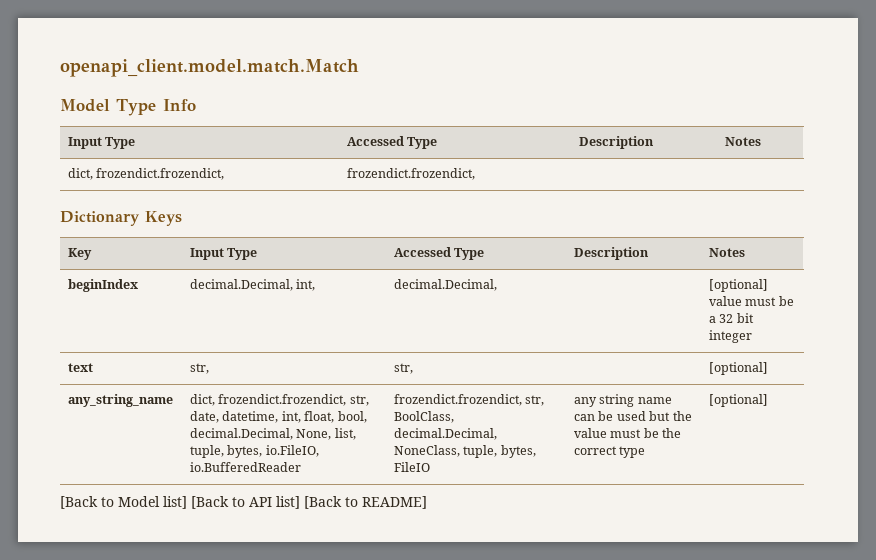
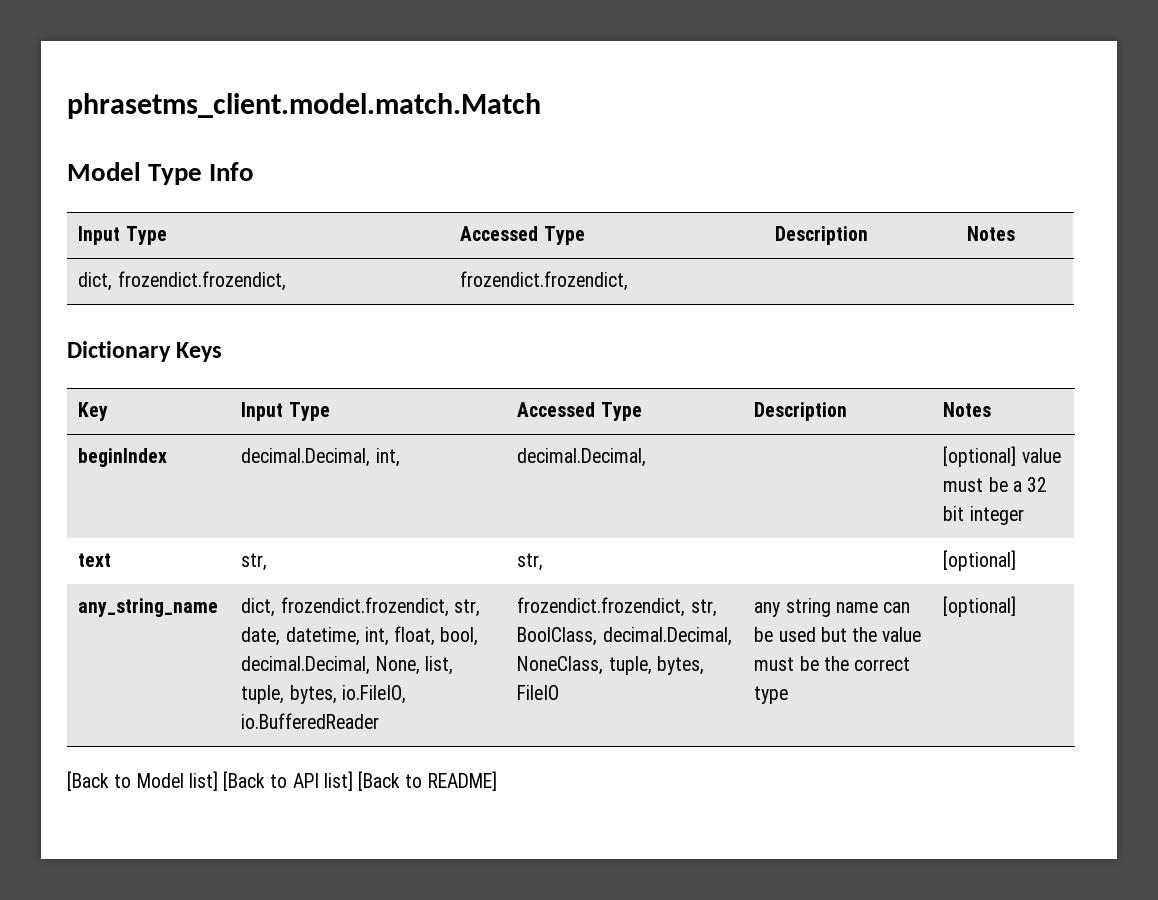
- openapi_client.model.match.Match
+ phrasetms_client.model.match.Match

